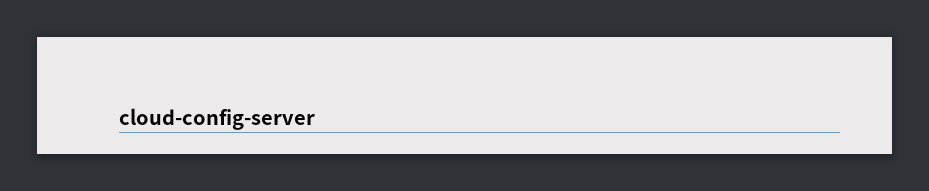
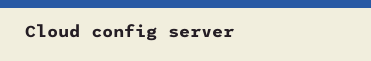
- cloud-config-server
+ Cloud config server

